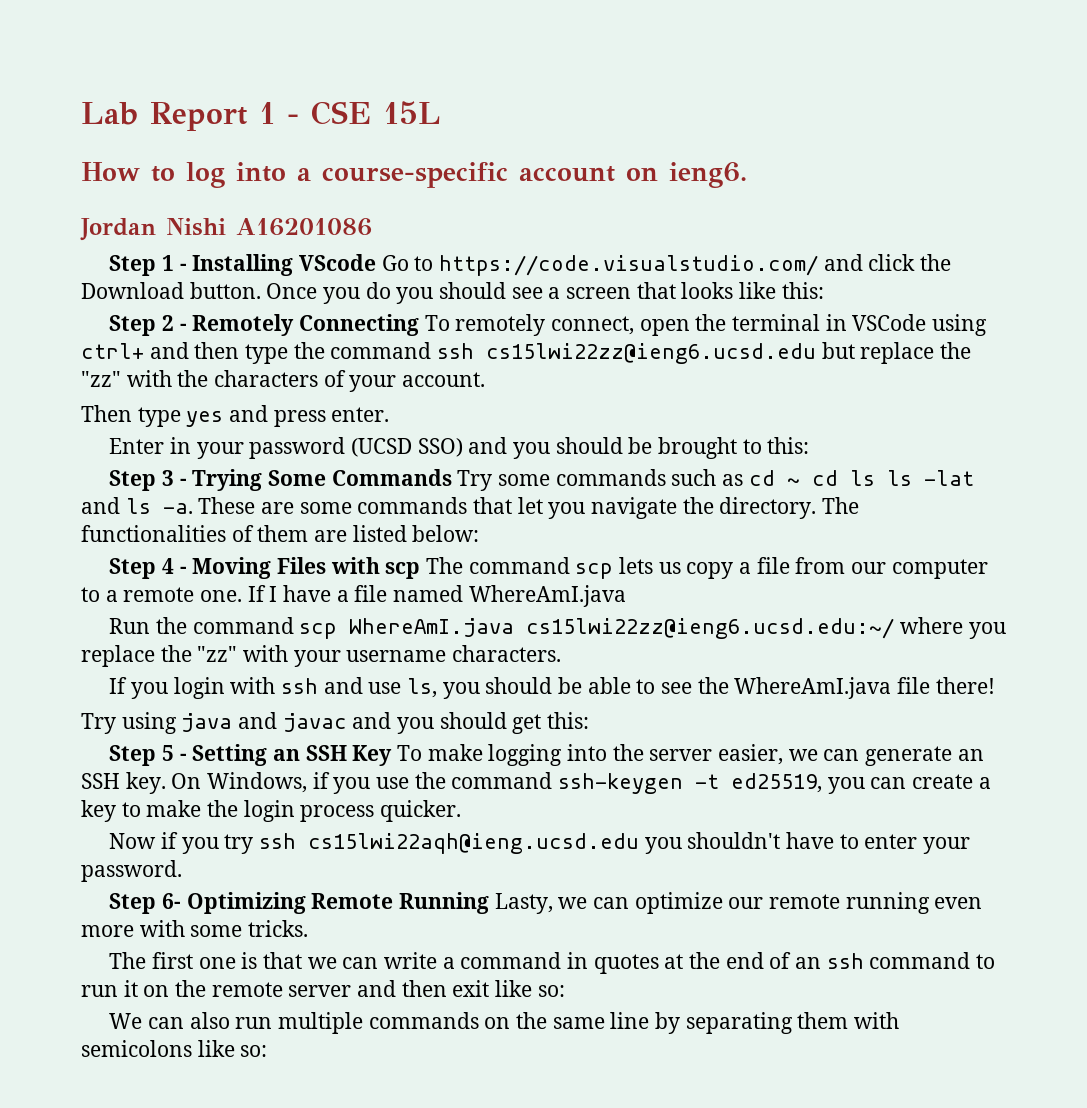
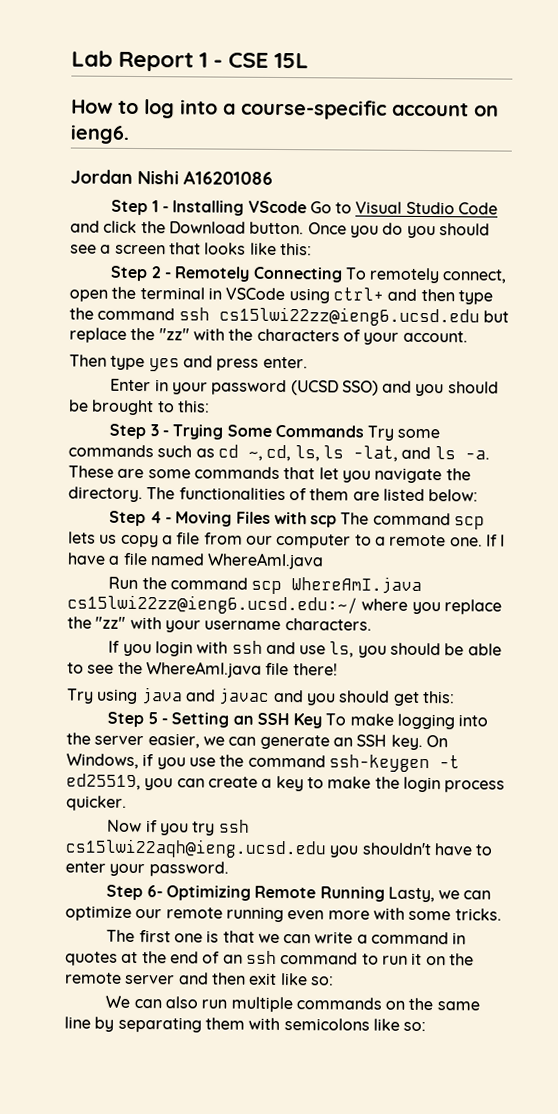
- Step 1 - Installing VScode Go to https://code.visualstudio.com/ and click the Download button.
+ Step 1 - Installing VScode Go to Visual Studio Code and click the Download button.
- Step 3 - Trying Some Commands Try some commands such as cd ~ cd ls ls -lat and ls -a.
+ Step 3 - Trying Some Commands Try some commands such as cd ~, cd, ls, ls -lat, and ls -a.

